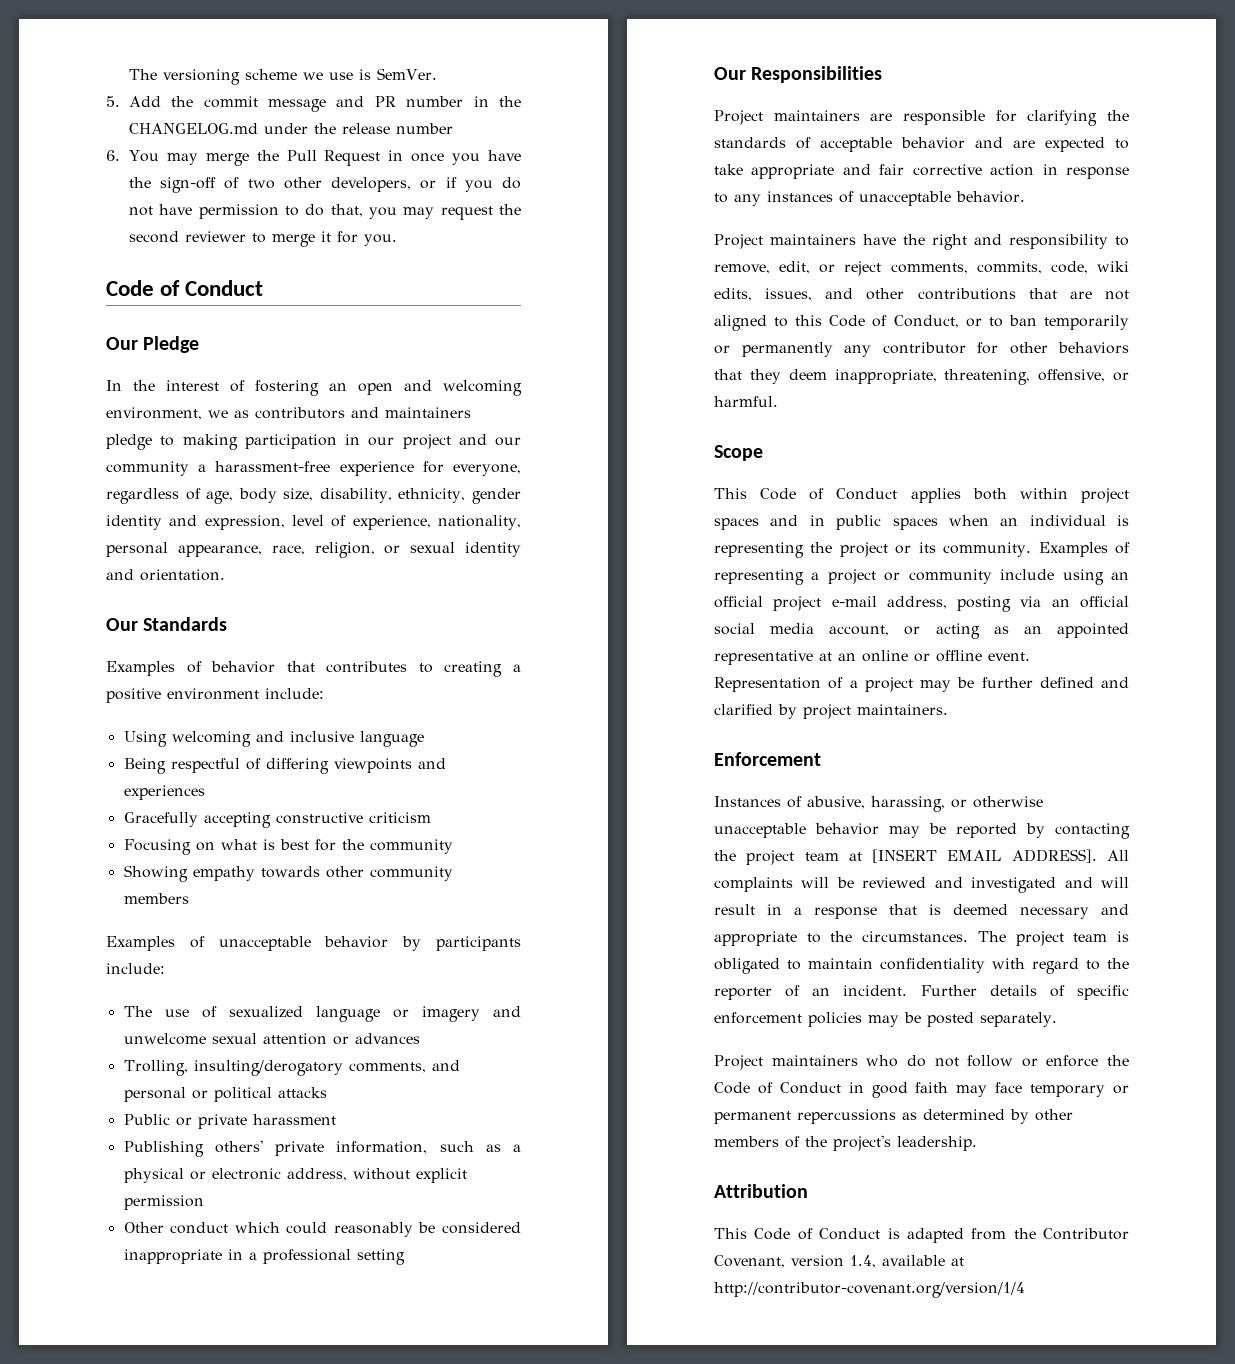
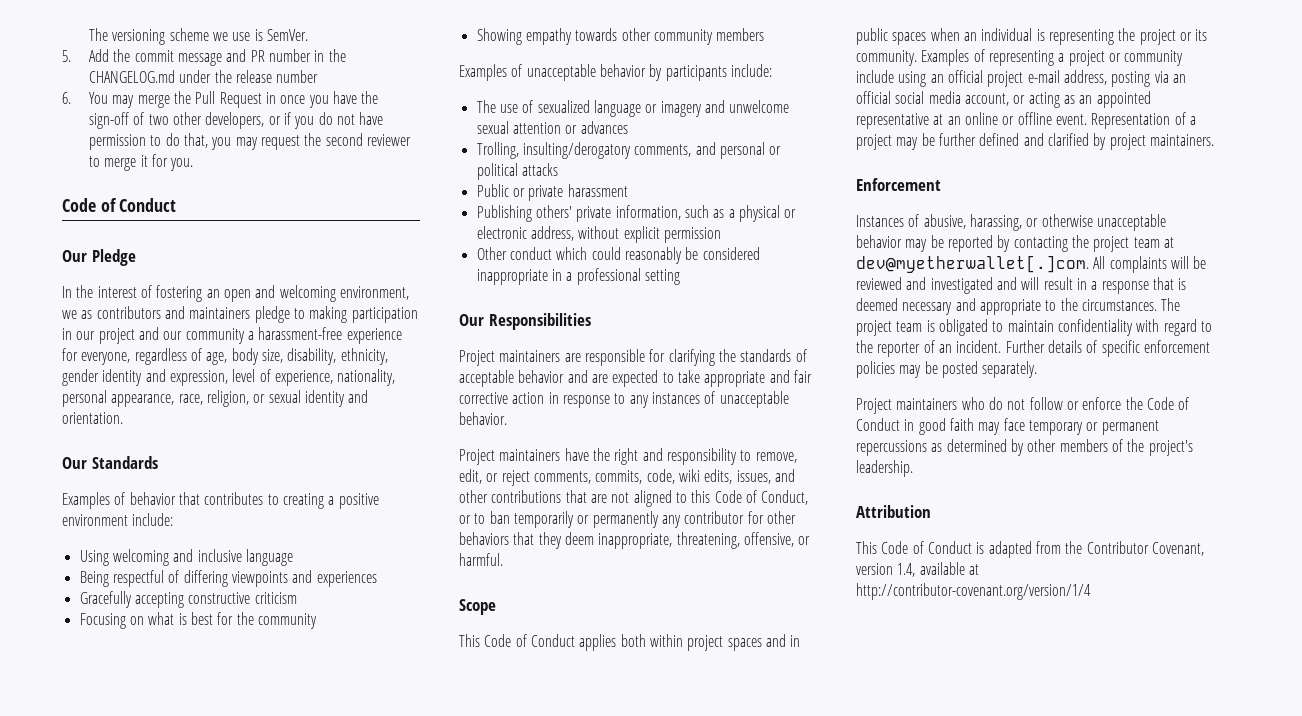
- Instances of abusive, harassing, or otherwise unacceptable behavior may be reported by contacting the project team at [INSERT EMAIL ADDRESS]. All complaints will be reviewed and investigated and will result in a response that is deemed necessary and appropriate to the circumstances.
+ Instances of abusive, harassing, or otherwise unacceptable behavior may be reported by contacting the project team at dev@myetherwallet[.]com. All complaints will be reviewed and investigated and will result in a response that is deemed necessary and appropriate to the circumstances.

